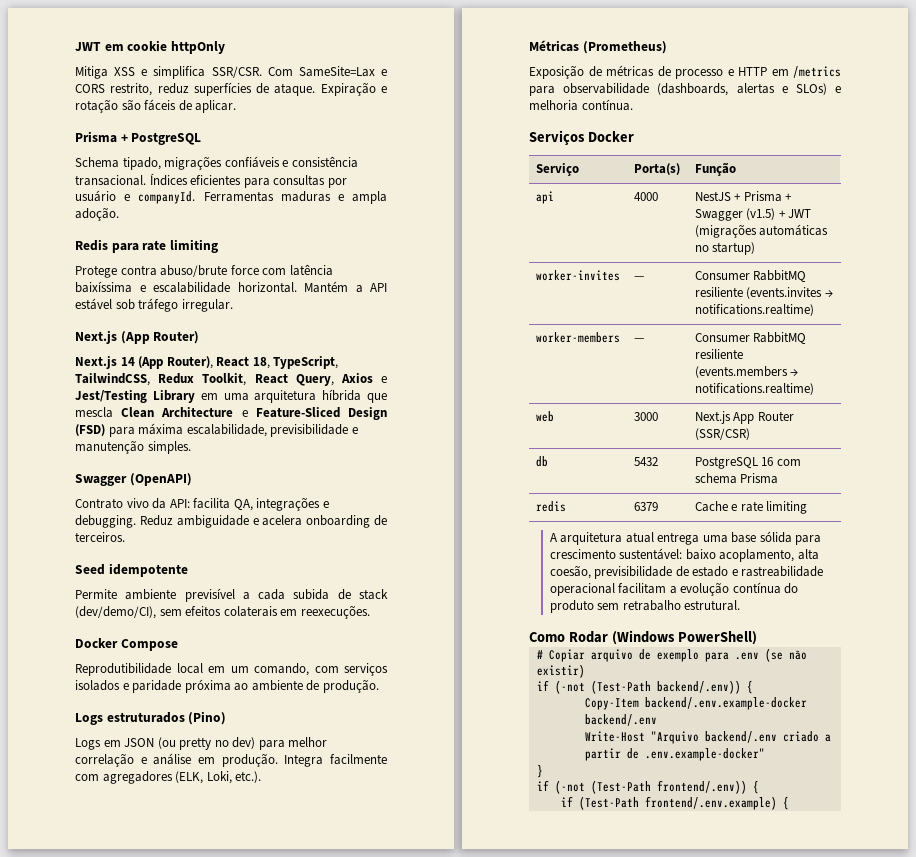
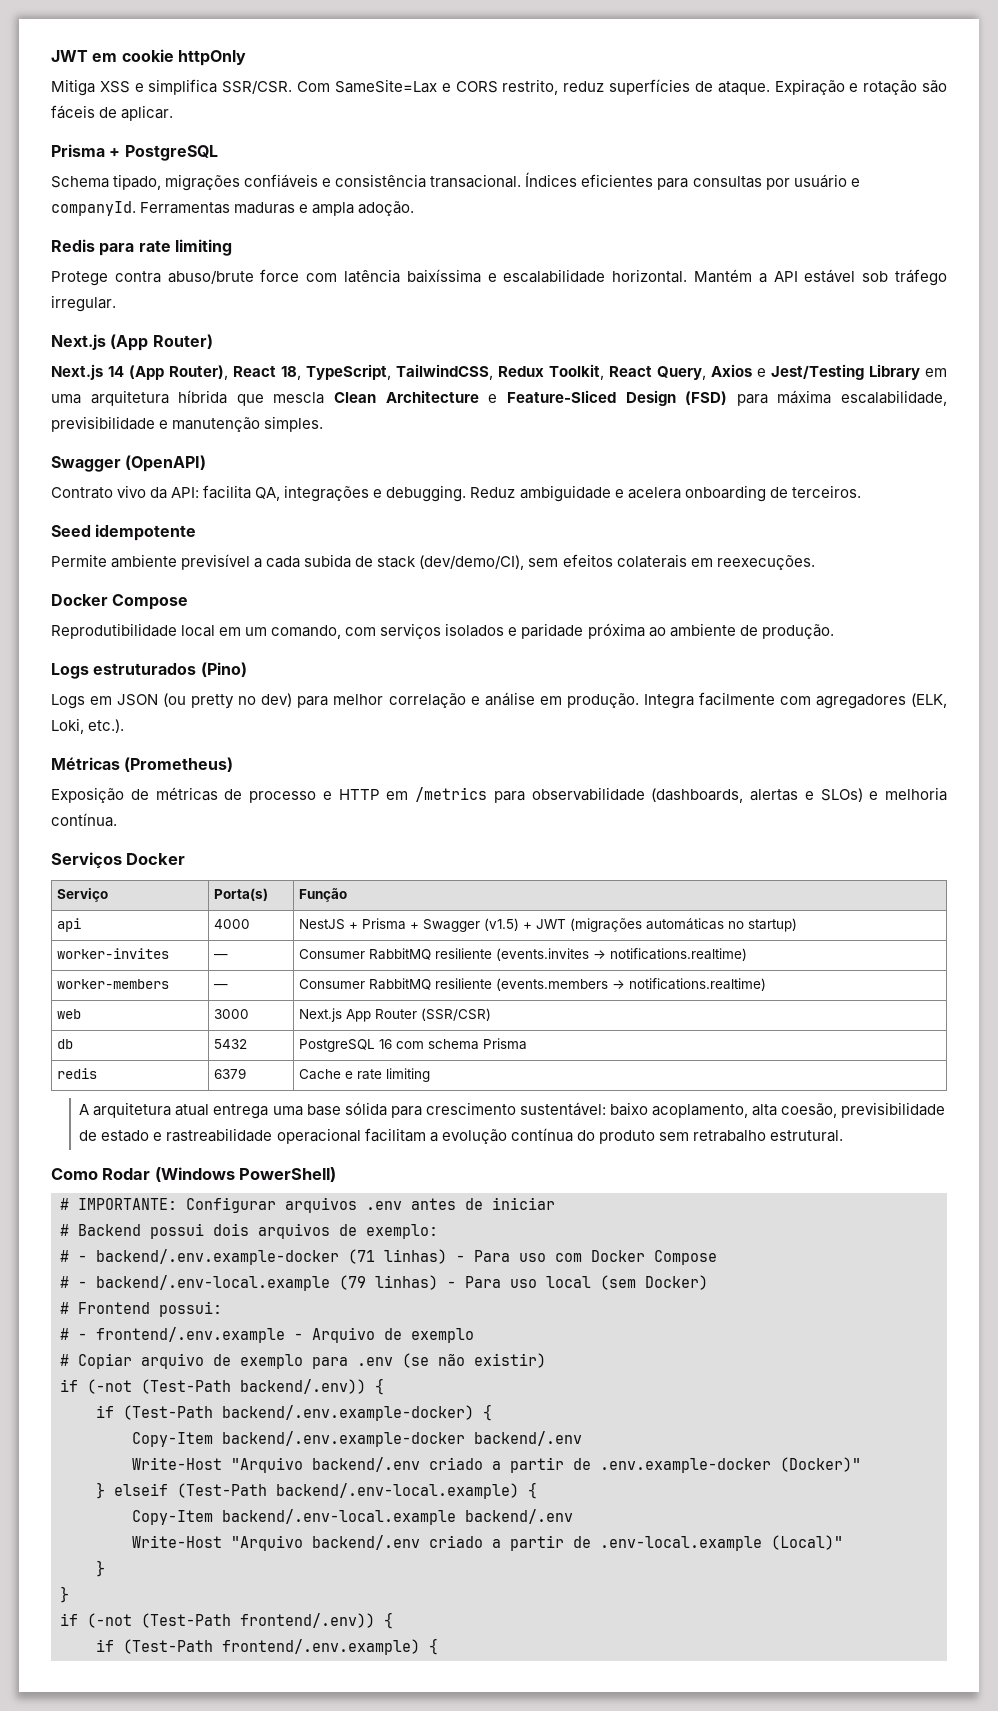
+ # IMPORTANTE: Configurar arquivos .env antes de iniciar
+ # Backend possui dois arquivos de exemplo:
+ # - backend/.env.example-docker (71 linhas) - Para uso com Docker Compose
+ # - backend/.env-local.example (79 linhas) - Para uso local (sem Docker)
+ # Frontend possui:
+ # - frontend/.env.example - Arquivo de exemplo
+ if (Test-Path backend/.env.example-docker) {
- Write-Host "Arquivo backend/.env criado a partir de .env.example-docker"
+ Write-Host "Arquivo backend/.env criado a partir de .env.example-docker (Docker)"
+ } elseif (Test-Path backend/.env-local.example) {
+ Copy-Item backend/.env-local.example backend/.env
+ Write-Host "Arquivo backend/.env criado a partir de .env-local.example (Local)"
+ }

